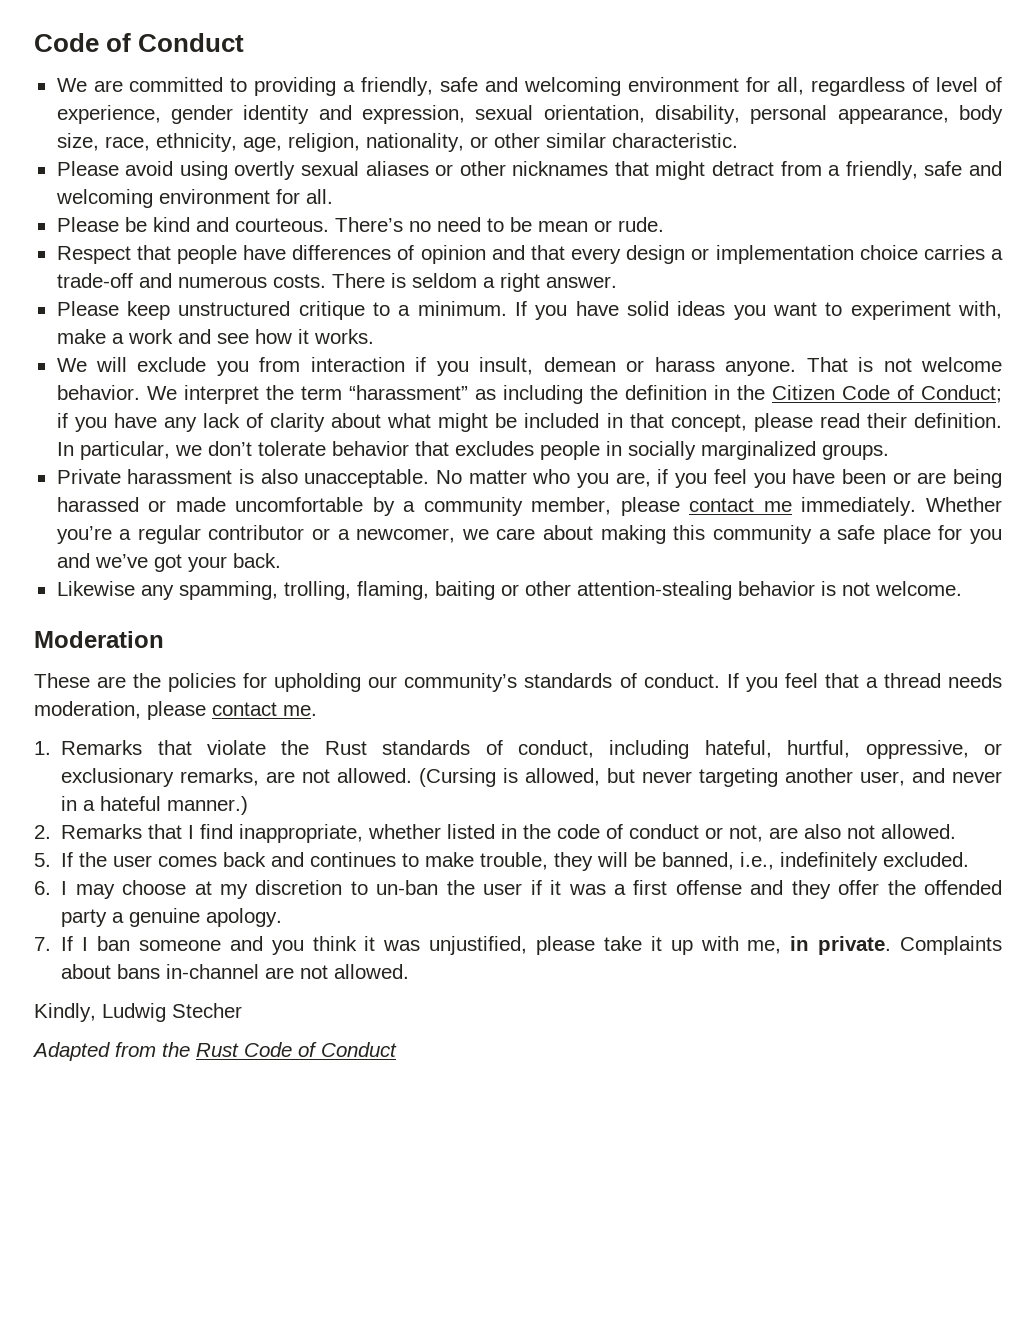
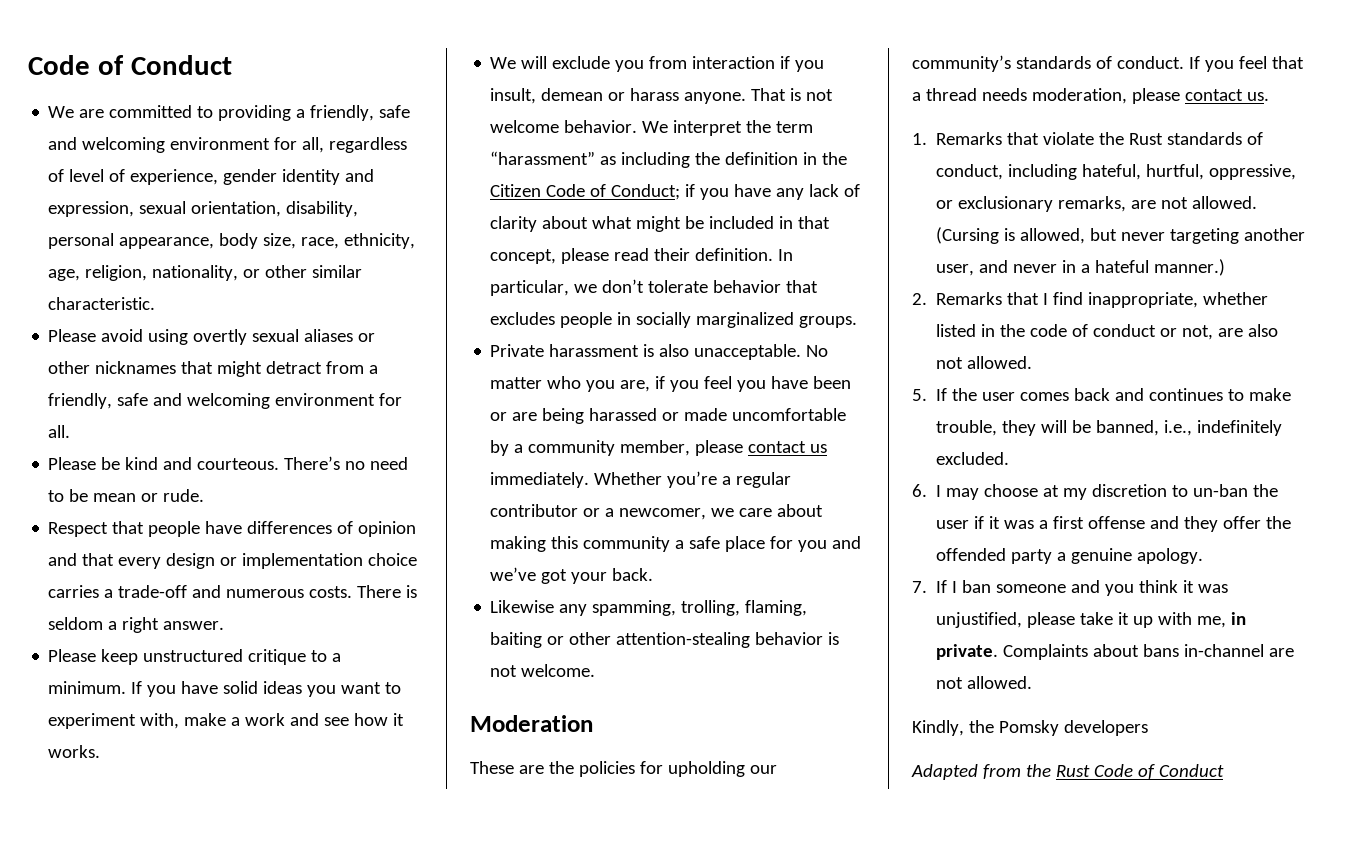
- No matter who you are, if you feel you have been or are being harassed or made uncomfortable by a community member, please contact me immediately.
+ No matter who you are, if you feel you have been or are being harassed or made uncomfortable by a community member, please contact us immediately.
- If you feel that a thread needs moderation, please contact me.
+ If you feel that a thread needs moderation, please contact us.
- Kindly, Ludwig Stecher
+ Kindly, the Pomsky developers

